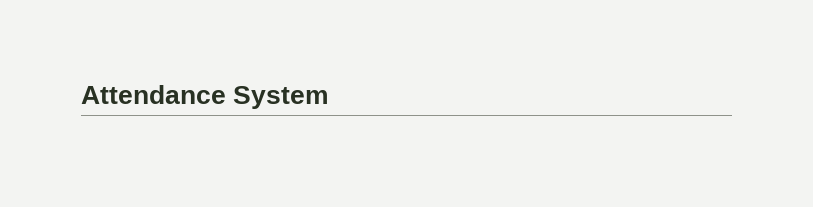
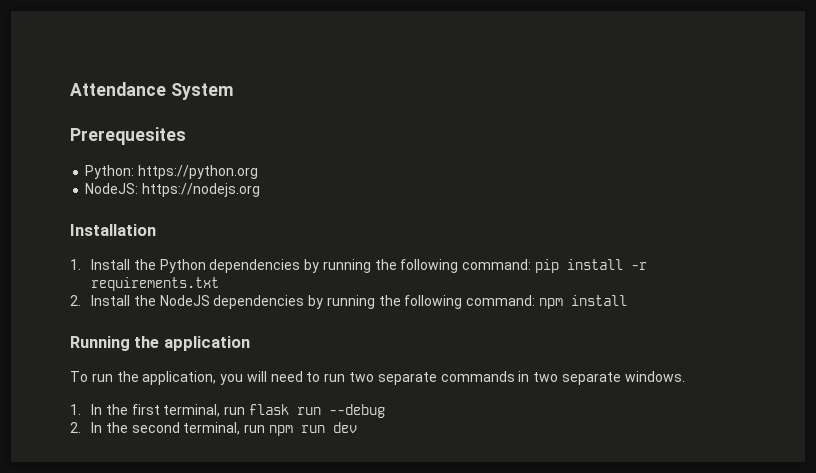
+ Prerequesites
+ Python: https://python.org
+ NodeJS: https://nodejs.org
+ Installation
+ 1. Install the Python dependencies by running the following command: pip install -r requirements.txt
+ 2. Install the NodeJS dependencies by running the following command: npm install
+ Running the application
+ To run the application, you will need to run two separate commands in two separate windows.
+ 1. In the first terminal, run flask run --debug
+ 2. In the second terminal, run npm run dev

